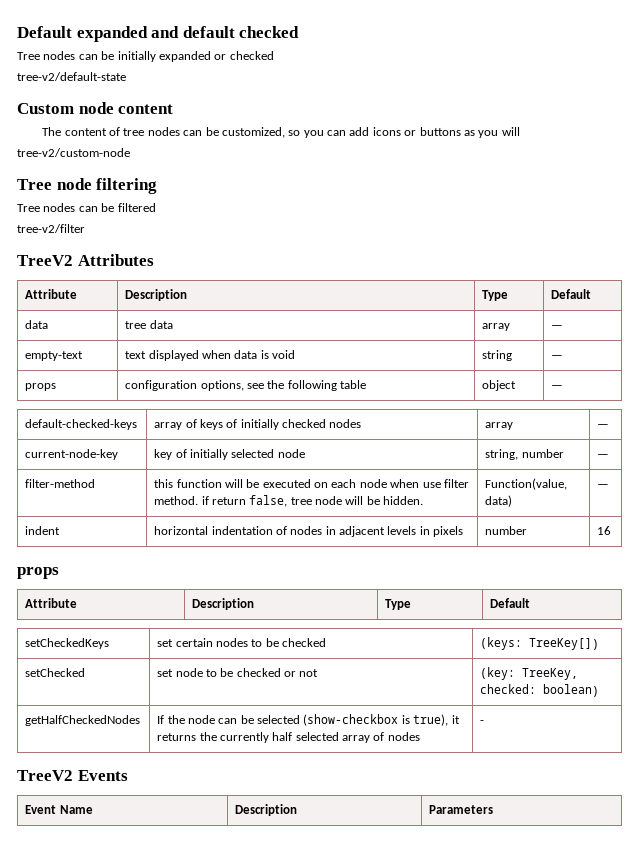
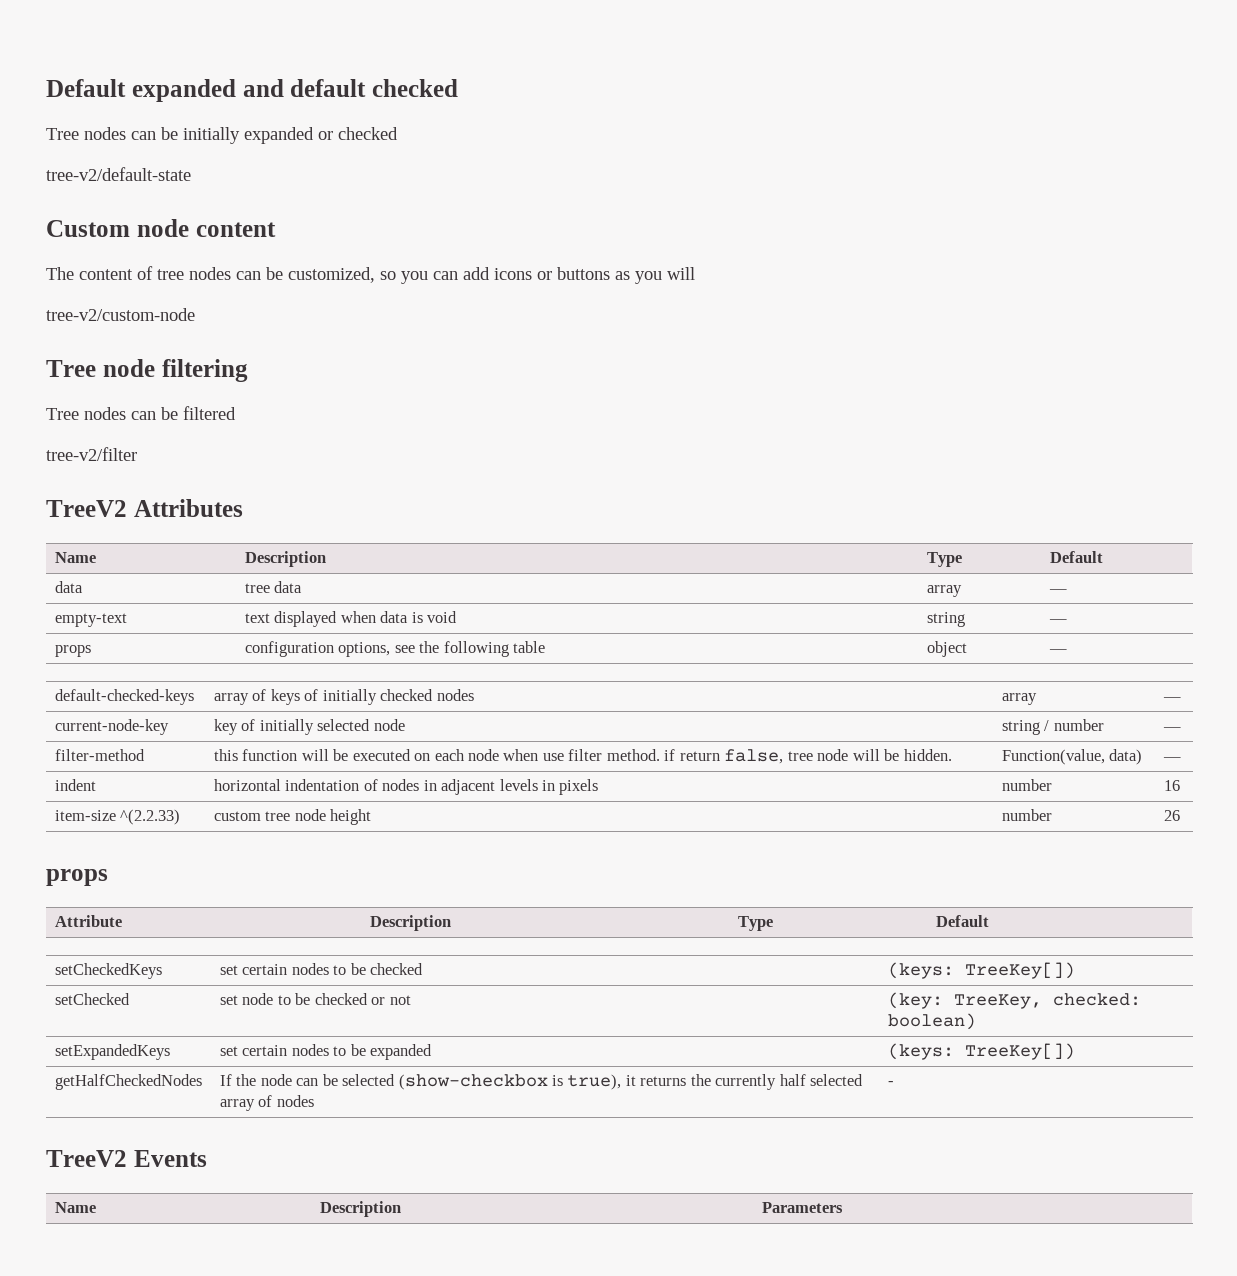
  TreeV2 Attributes
- Attribute | Description | Type | Default
+ Name | Description | Type | Default
- current-node-key | key of initially selected node | string, number | —
+ current-node-key | key of initially selected node | string / number | —
+ item-size ^(2.2.33) | custom tree node height | number | 26
+ setExpandedKeys | set certain nodes to be expanded | (keys: TreeKey[])
- Event Name | Description | Parameters
+ Name | Description | Parameters

